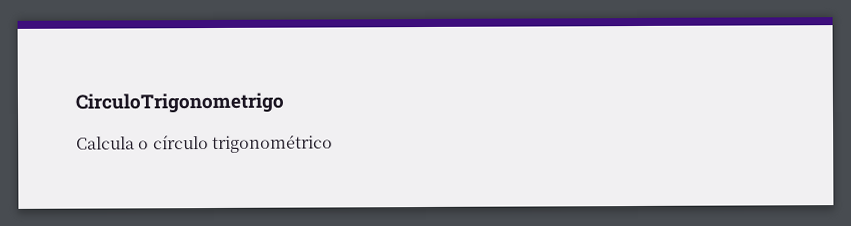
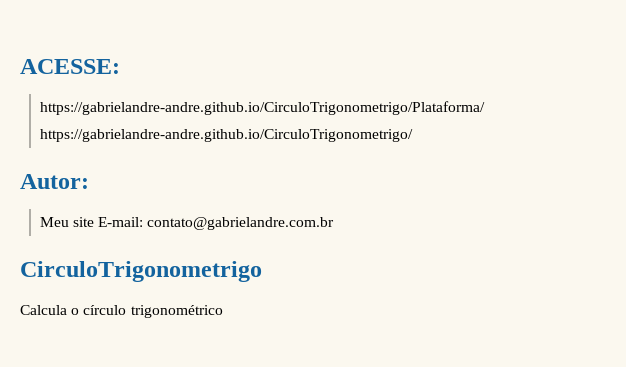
+ ACESSE:
+ https://gabrielandre-andre.github.io/CirculoTrigonometrigo/Plataforma/ https://gabrielandre-andre.github.io/CirculoTrigonometrigo/
+ Autor:
+ Meu site E-mail: contato@gabrielandre.com.br

